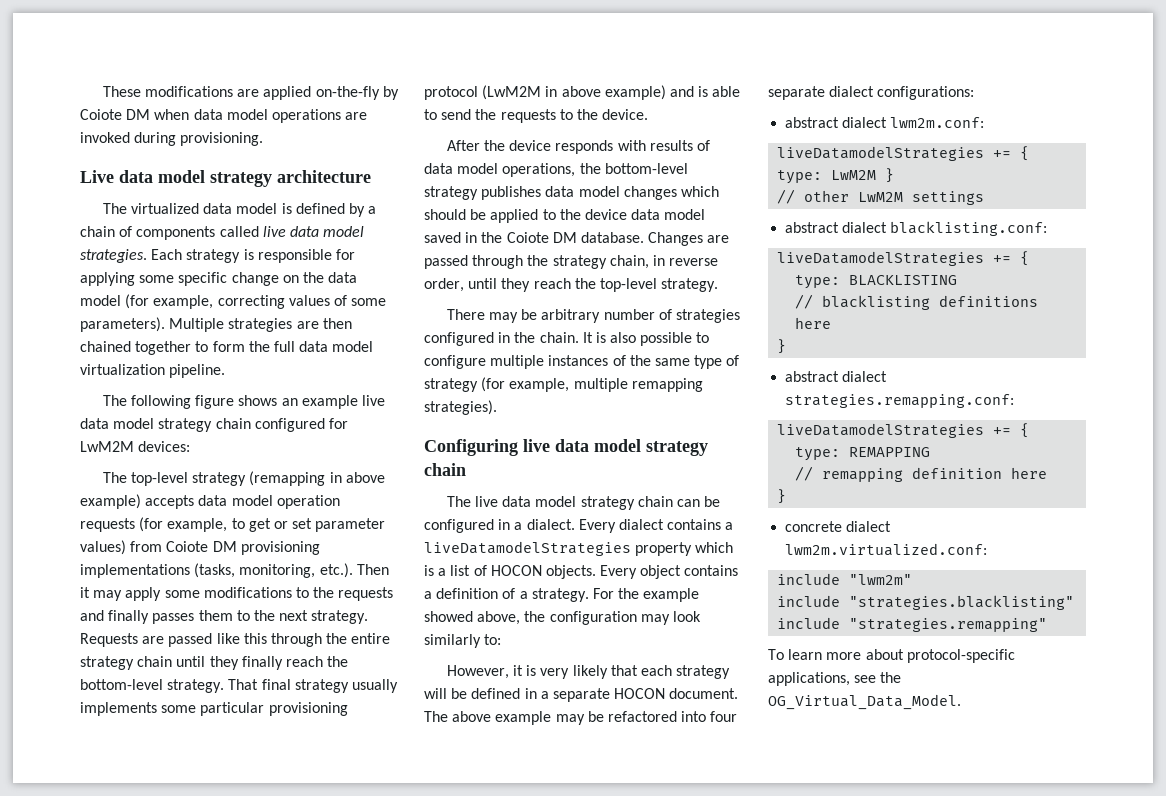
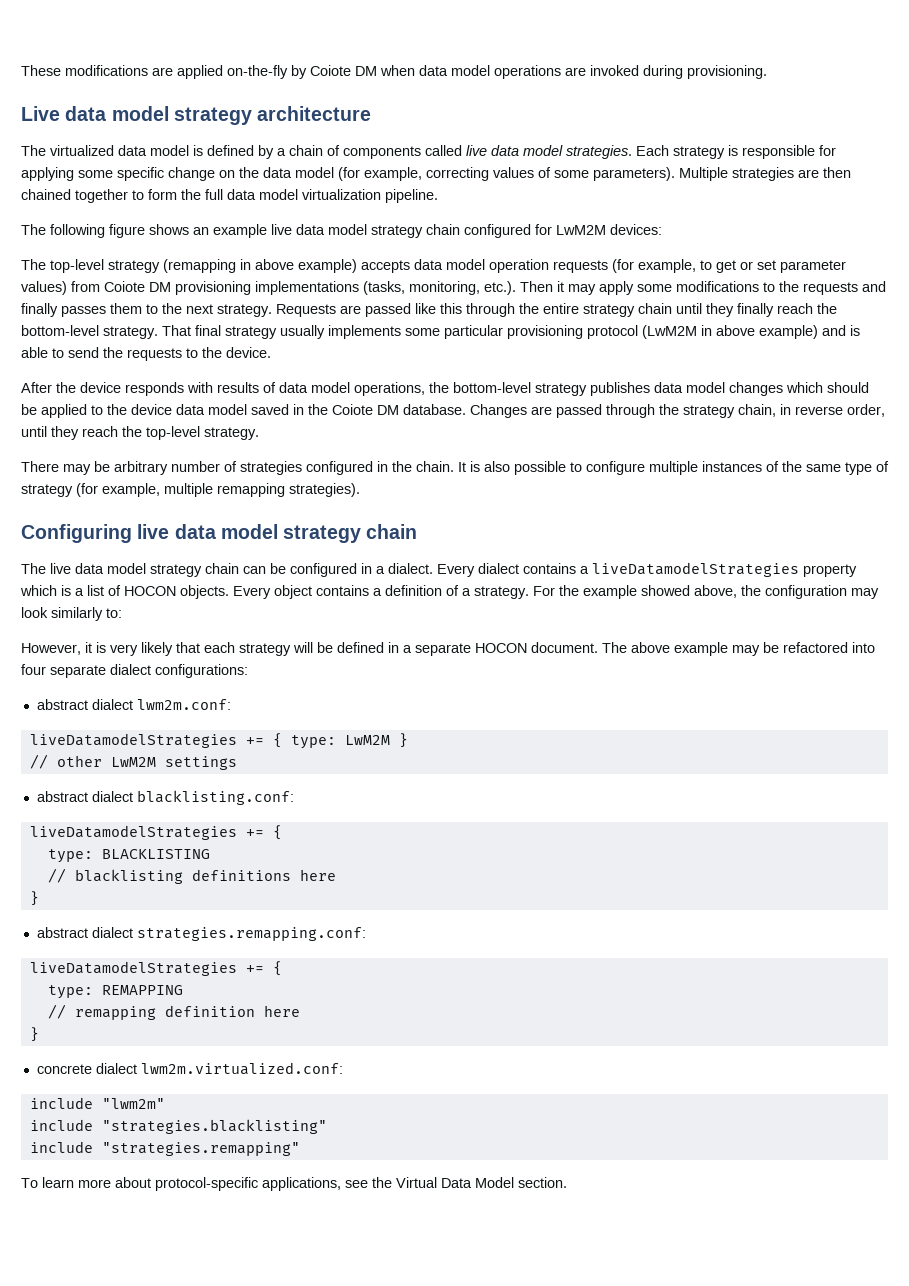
- To learn more about protocol-specific applications, see the OG_Virtual_Data_Model.
+ To learn more about protocol-specific applications, see the Virtual Data Model section.

